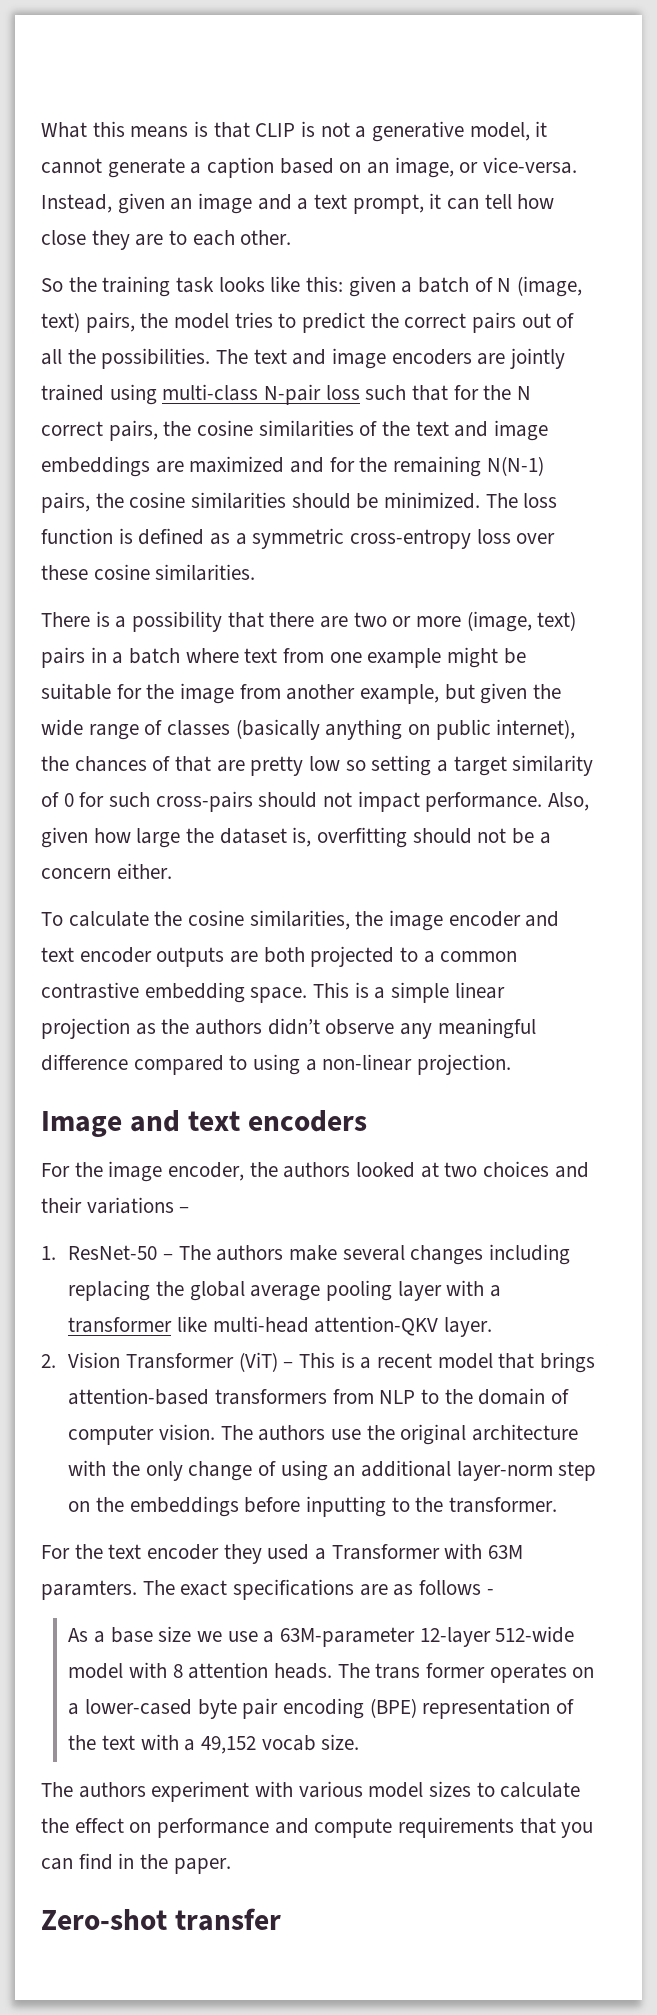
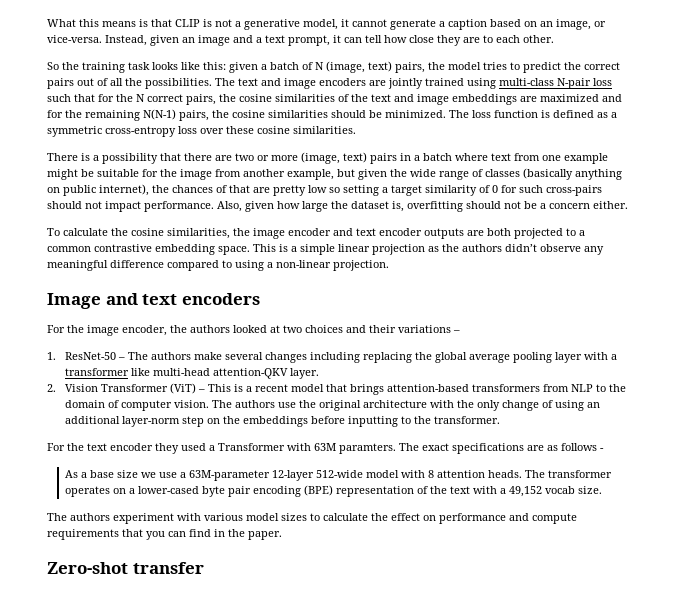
- The trans former operates on a lower-cased byte pair encoding (BPE) representation of the text with a 49,152 vocab size.
+ The transformer operates on a lower-cased byte pair encoding (BPE) representation of the text with a 49,152 vocab size.

